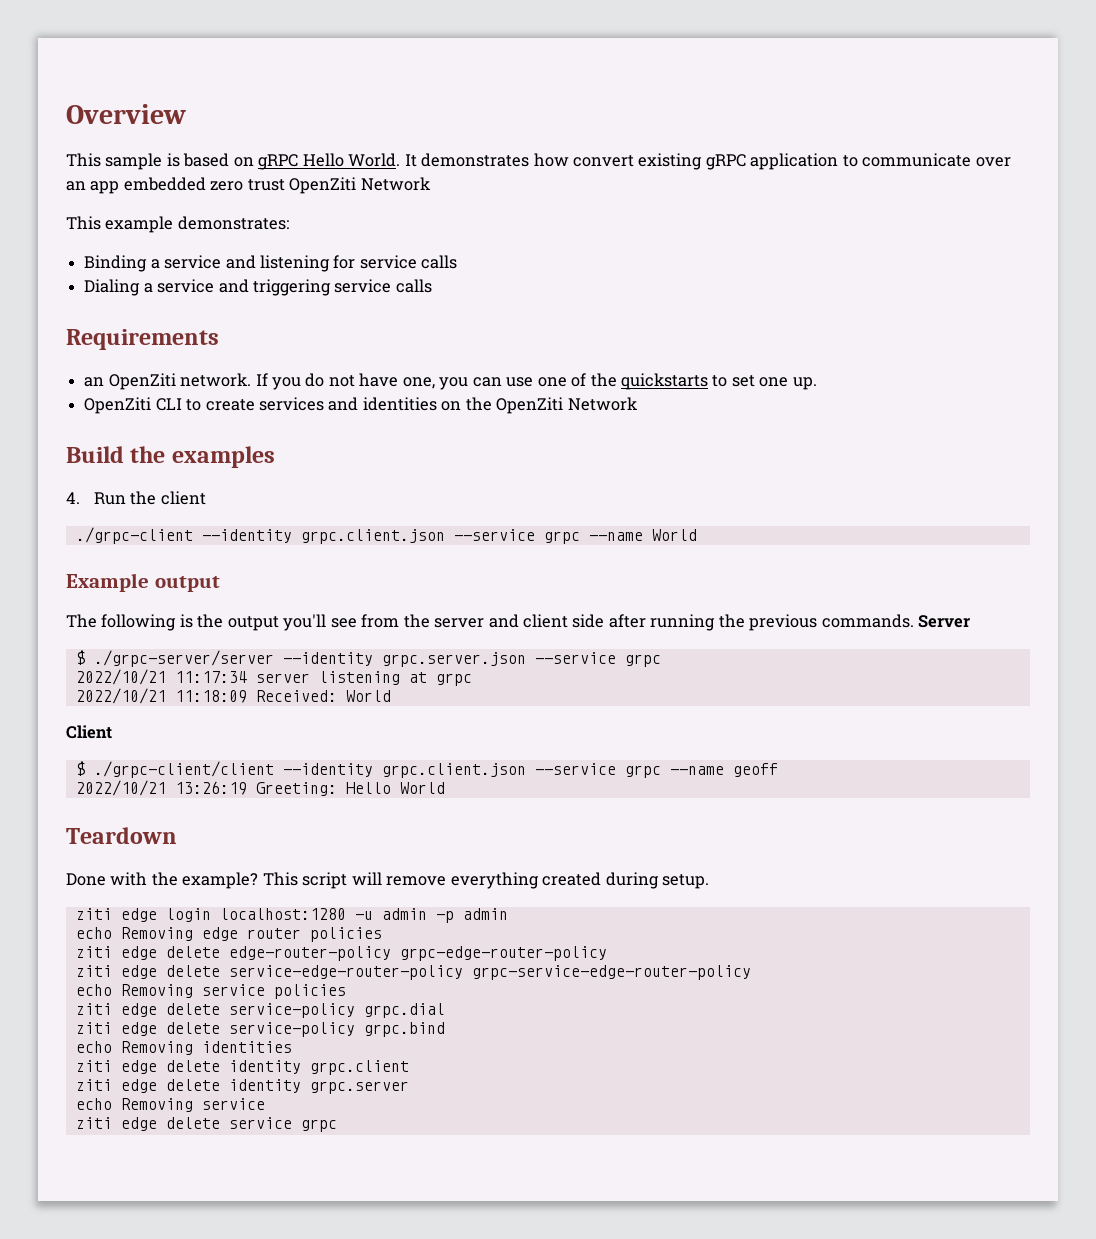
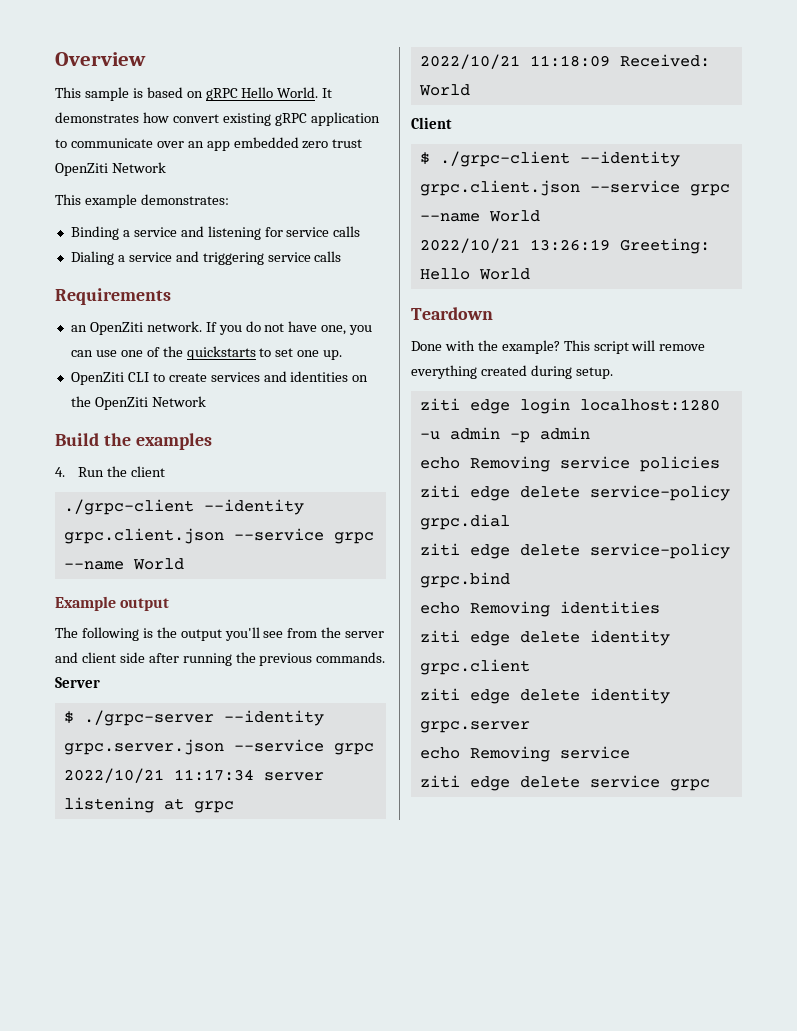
- $ ./grpc-server/server --identity grpc.server.json --service grpc
+ $ ./grpc-server --identity grpc.server.json --service grpc
- $ ./grpc-client/client --identity grpc.client.json --service grpc --name geoff
+ $ ./grpc-client --identity grpc.client.json --service grpc --name World
- echo Removing edge router policies
- ziti edge delete edge-router-policy grpc-edge-router-policy
- ziti edge delete service-edge-router-policy grpc-service-edge-router-policy

